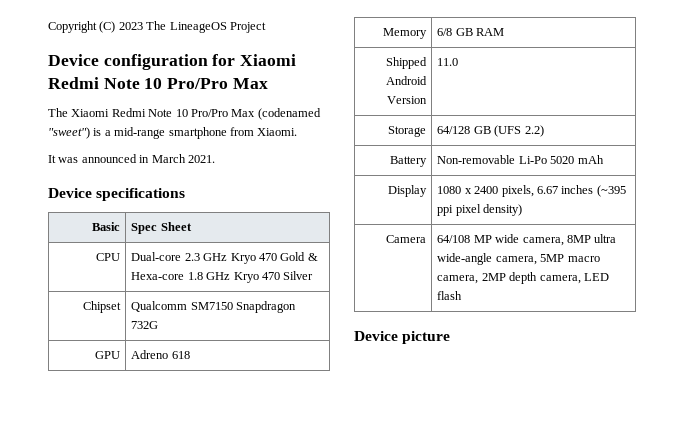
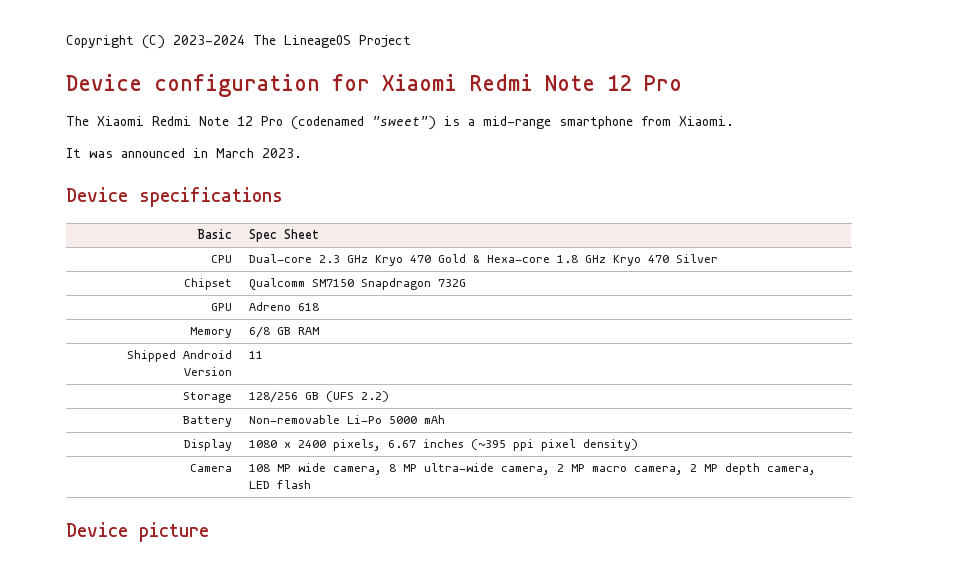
- Copyright (C) 2023 The LineageOS Project
+ Copyright (C) 2023-2024 The LineageOS Project
- Device configuration for Xiaomi Redmi Note 10 Pro/Pro Max
+ Device configuration for Xiaomi Redmi Note 12 Pro
- The Xiaomi Redmi Note 10 Pro/Pro Max (codenamed "sweet") is a mid-range smartphone from Xiaomi.
+ The Xiaomi Redmi Note 12 Pro (codenamed "sweet") is a mid-range smartphone from Xiaomi.
- It was announced in March 2021.
+ It was announced in March 2023.
- Shipped Android Version | 11.0
+ Shipped Android Version | 11
- Storage | 64/128 GB (UFS 2.2)
+ Storage | 128/256 GB (UFS 2.2)
- Battery | Non-removable Li-Po 5020 mAh
+ Battery | Non-removable Li-Po 5000 mAh
- Camera | 64/108 MP wide camera, 8MP ultra wide-angle camera, 5MP macro camera, 2MP depth camera, LED flash
+ Camera | 108 MP wide camera, 8 MP ultra-wide camera, 2 MP macro camera, 2 MP depth camera, LED flash

